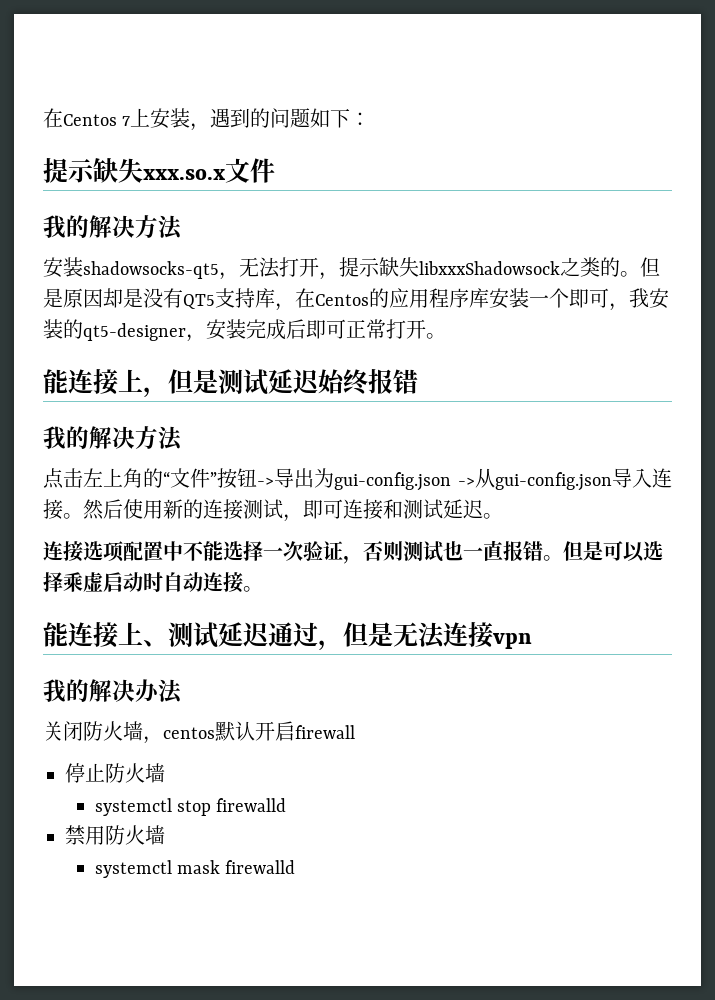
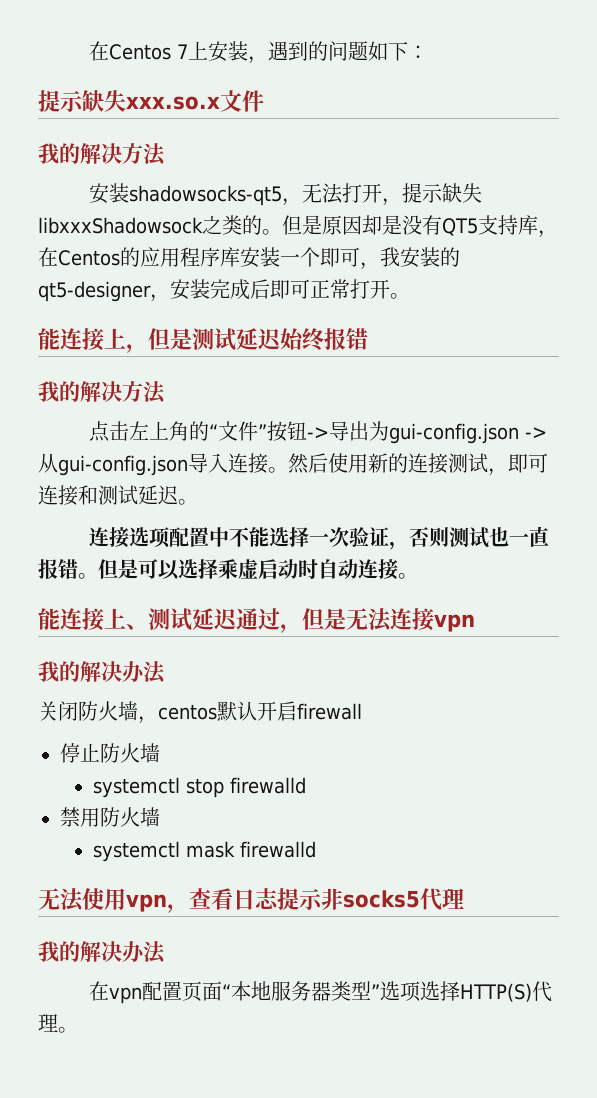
+ 无法使用vpn，查看日志提示非socks5代理
+ 我的解决办法
+ 在vpn配置页面“本地服务器类型”选项选择HTTP(S)代理。

